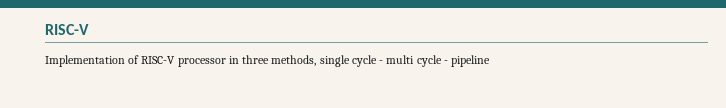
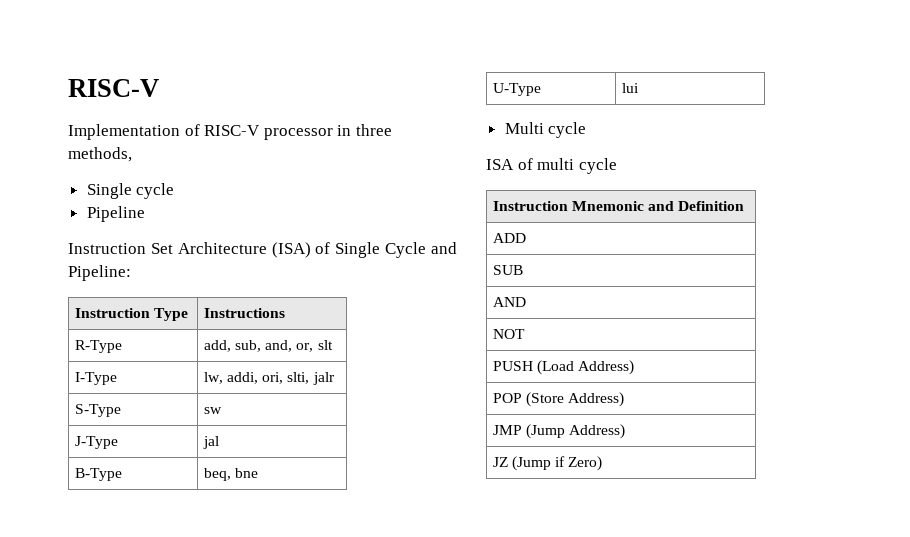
- Implementation of RISC-V processor in three methods, single cycle - multi cycle - pipeline
+ Implementation of RISC-V processor in three methods,
+ Single cycle
+ Pipeline
+ Instruction Set Architecture (ISA) of Single Cycle and Pipeline:
+ Instruction Type | Instructions
+ R-Type | add, sub, and, or, slt
+ I-Type | lw, addi, ori, slti, jalr
+ S-Type | sw
+ J-Type | jal
+ B-Type | beq, bne
+ U-Type | lui
+ Multi cycle
+ ISA of multi cycle
+ Instruction Mnemonic and Definition
+ ADD
+ SUB
+ AND
+ NOT
+ PUSH (Load Address)
+ POP (Store Address)
+ JMP (Jump Address)
+ JZ (Jump if Zero)

